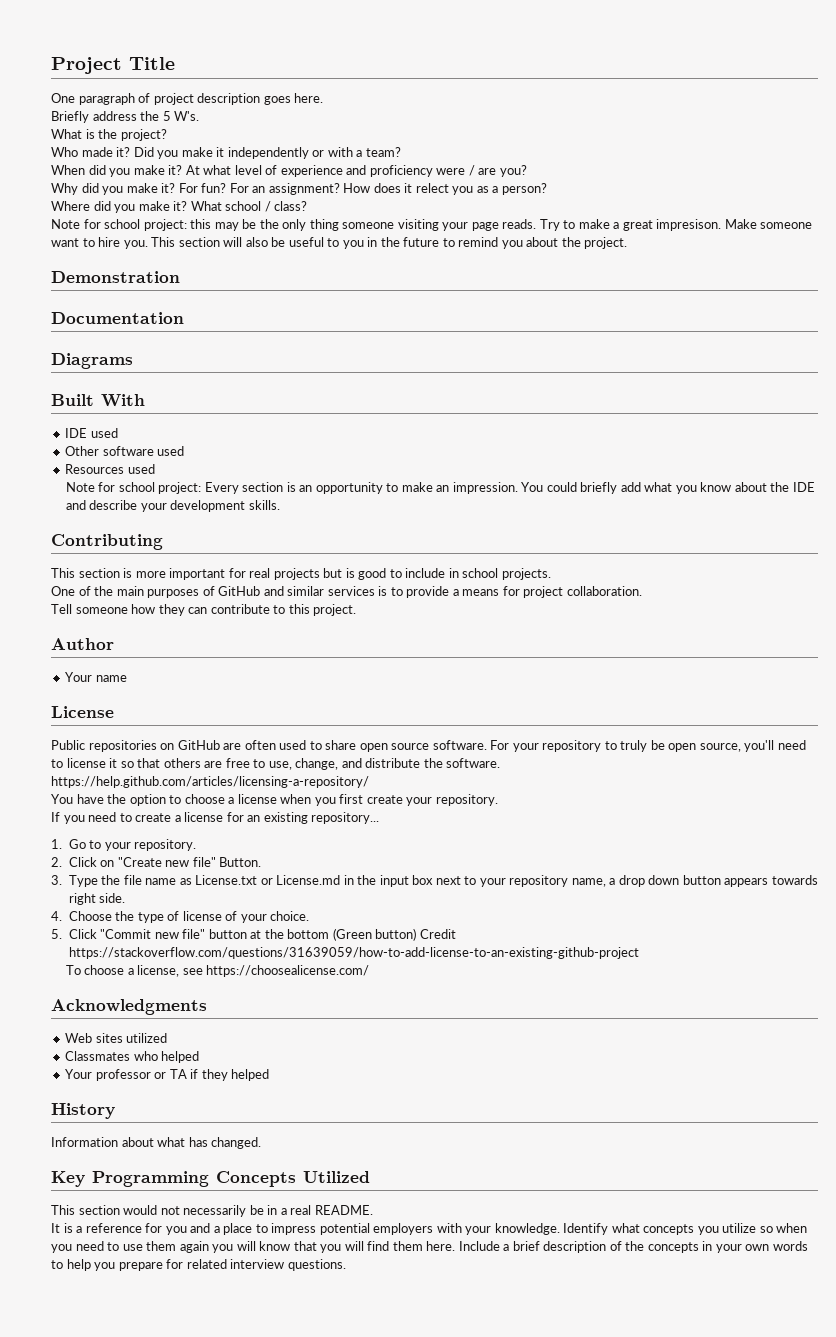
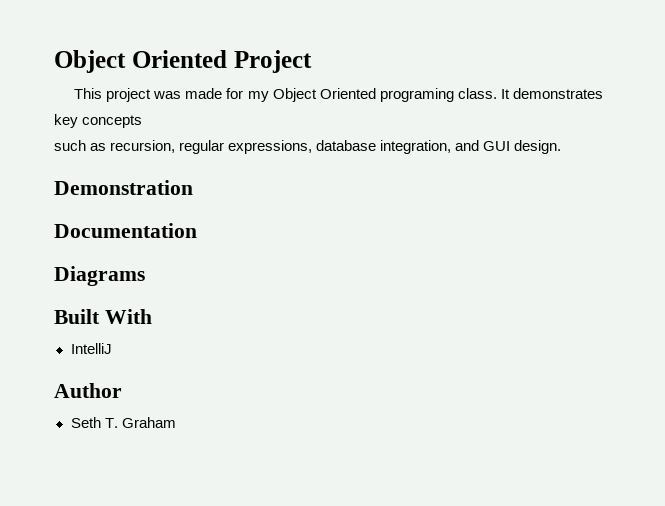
- Project Title
- One paragraph of project description goes here.
- Briefly address the 5 W's.
- What is the project?
- Who made it? Did you make it independently or with a team?
- When did you make it? At what level of experience and proficiency were / are you?
- Why did you make it? For fun? For an assignment? How does it relect you as a person?
- Where did you make it? What school / class?
- Note for school project: this may be the only thing someone visiting your page reads. Try to make a great impresison. Make someone want to hire you. This section will also be useful to you in the future to remind you about the project.
+ Object Oriented Project
+ This project was made for my Object Oriented programing class. It demonstrates key concepts
+ such as recursion, regular expressions, database integration, and GUI design.
- IDE used
- Other software used
- Resources used
- Note for school project: Every section is an opportunity to make an impression. You could briefly add what you know about the IDE and describe your development skills.
- Contributing
- This section is more important for real projects but is good to include in school projects.
- One of the main purposes of GitHub and similar services is to provide a means for project collaboration.
- Tell someone how they can contribute to this project.
+ IntelliJ
  Author
- Your name
- License
- Public repositories on GitHub are often used to share open source software. For your repository to truly be open source, you'll need to license it so that others are free to use, change, and distribute the software. https://help.github.com/articles/licensing-a-repository/
- You have the option to choose a license when you first create your repository.
- If you need to create a license for an existing repository...
- 1. Go to your repository.
- 2. Click on "Create new file" Button.
- 3. Type the file name as License.txt or License.md in the input box next to your repository name, a drop down button appears towards right side.
- 4. Choose the type of license of your choice.
- 5. Click "Commit new file" button at the bottom (Green button) Credit https://stackoverflow.com/questions/31639059/how-to-add-license-to-an-existing-github-project
- To choose a license, see https://choosealicense.com/
- Acknowledgments
- Web sites utilized
- Classmates who helped
- Your professor or TA if they helped
- History
- Information about what has changed.
- Key Programming Concepts Utilized
- This section would not necessarily be in a real README.
- It is a reference for you and a place to impress potential employers with your knowledge. Identify what concepts you utilize so when you need to use them again you will know that you will find them here. Include a brief description of the concepts in your own words to help you prepare for related interview questions.
+ Seth T. Graham

